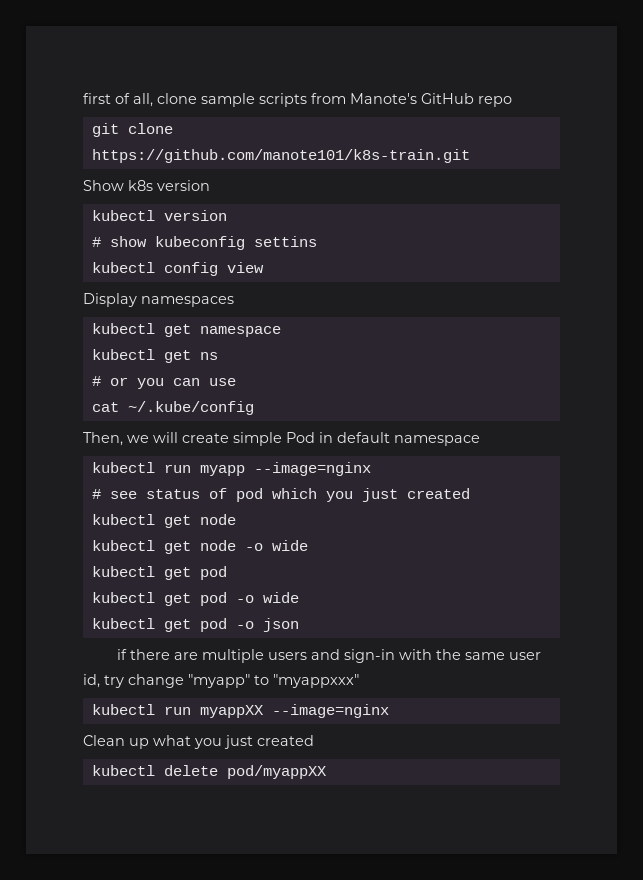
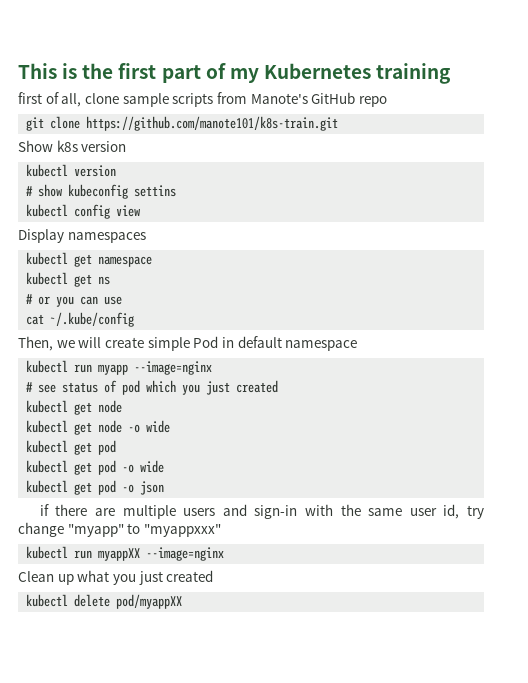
+ This is the first part of my Kubernetes training

